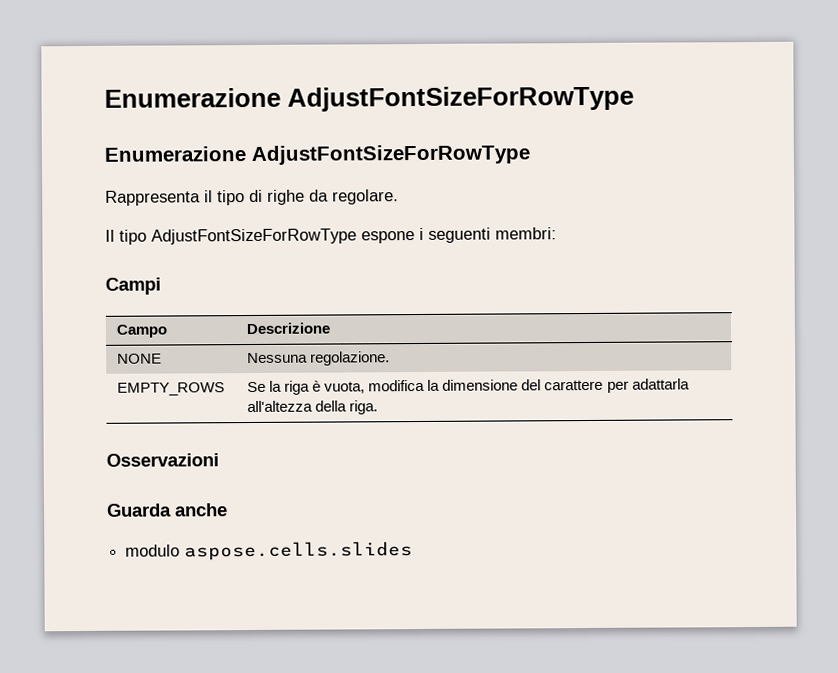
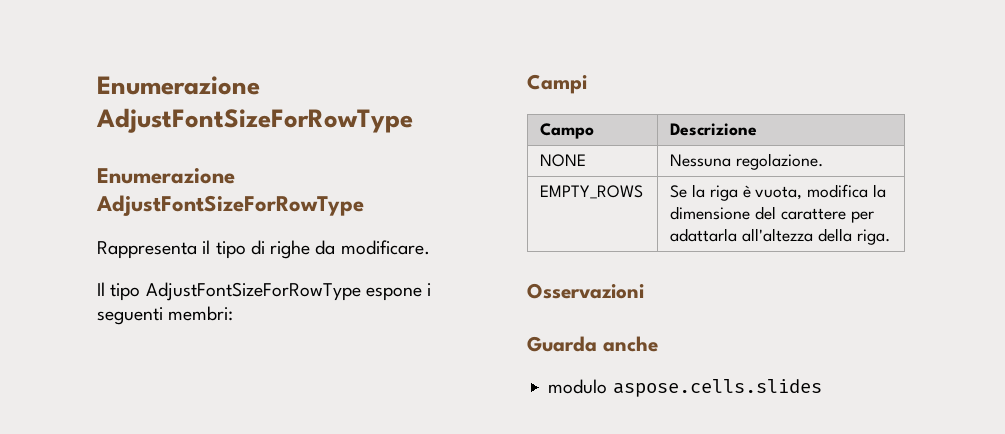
- Rappresenta il tipo di righe da regolare.
+ Rappresenta il tipo di righe da modificare.

